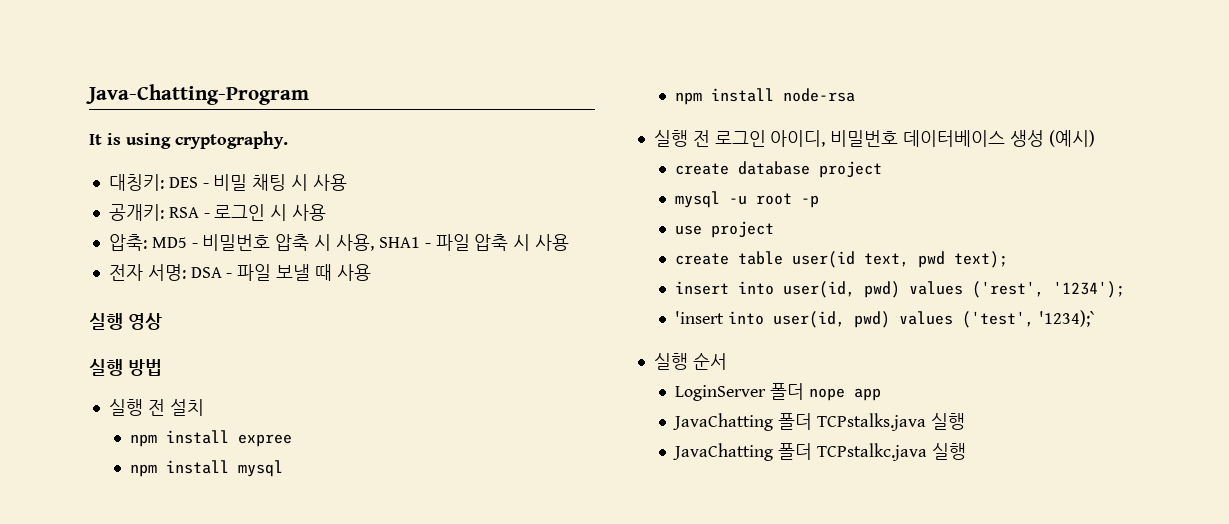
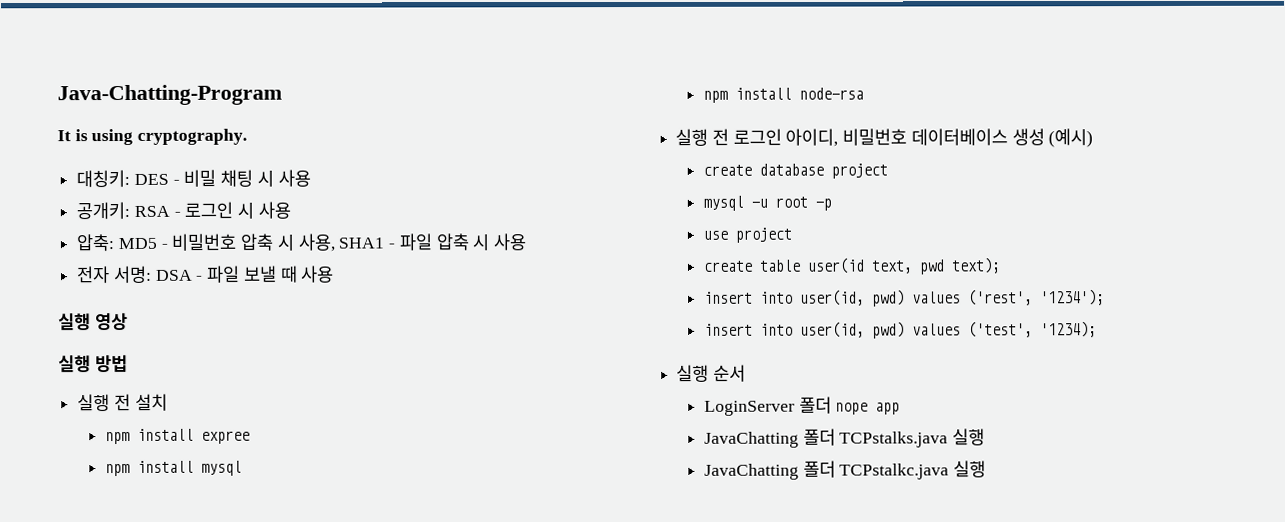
- 'insert into user(id, pwd) values ('test', '1234);`
+ insert into user(id, pwd) values ('test', '1234);

